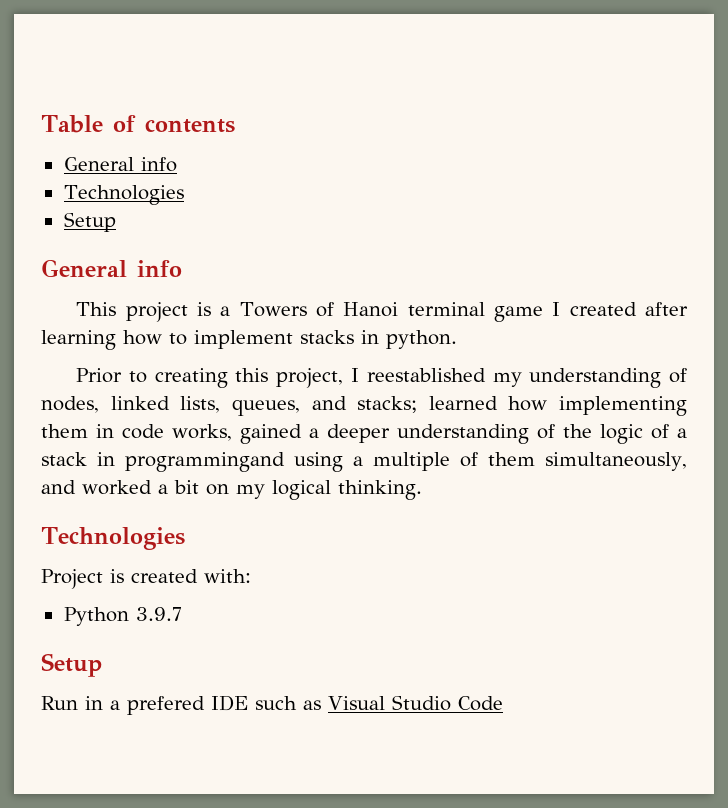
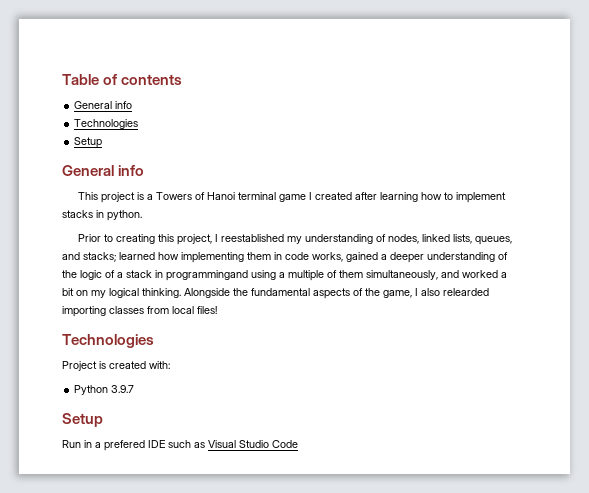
+ Alongside the fundamental aspects of the game, I also relearded importing classes from local files!

